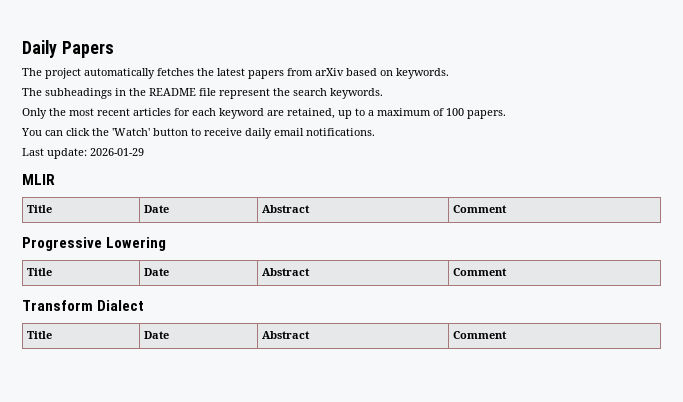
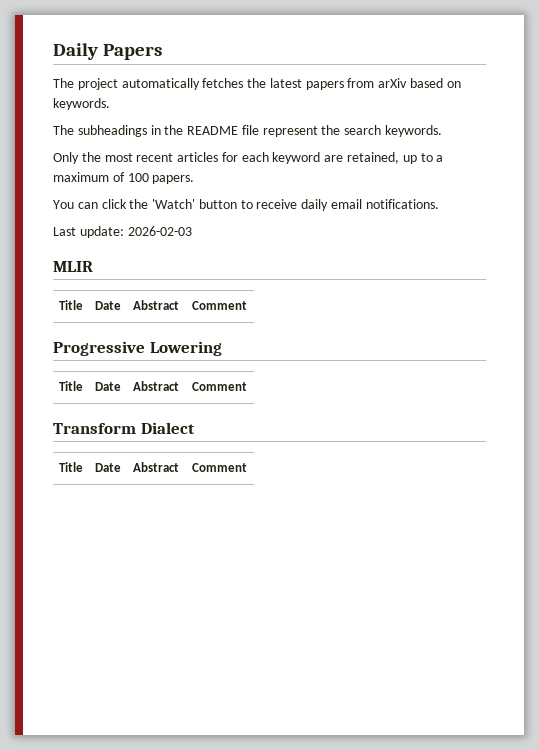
- Last update: 2026-01-29
+ Last update: 2026-02-03

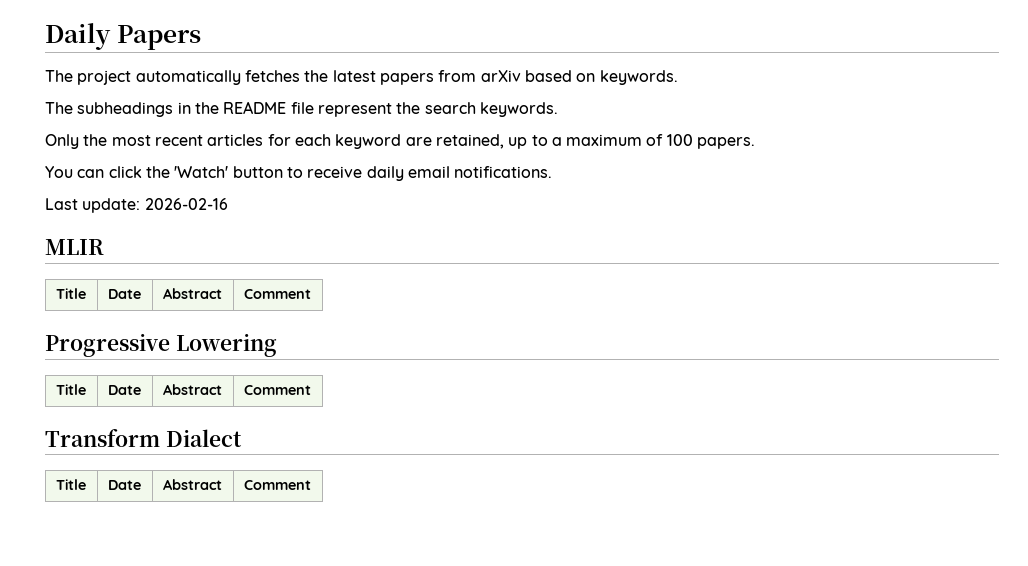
- Last update: 2026-02-03
+ Last update: 2026-02-16

